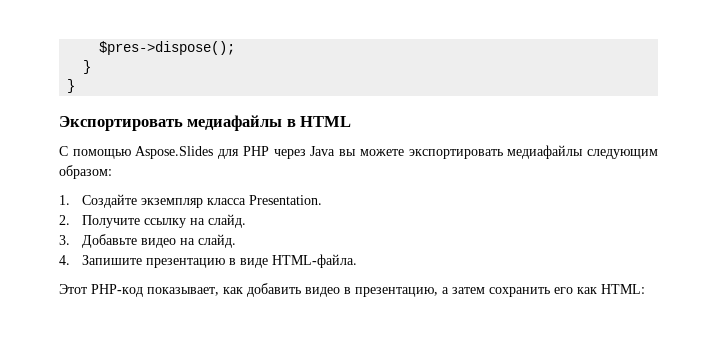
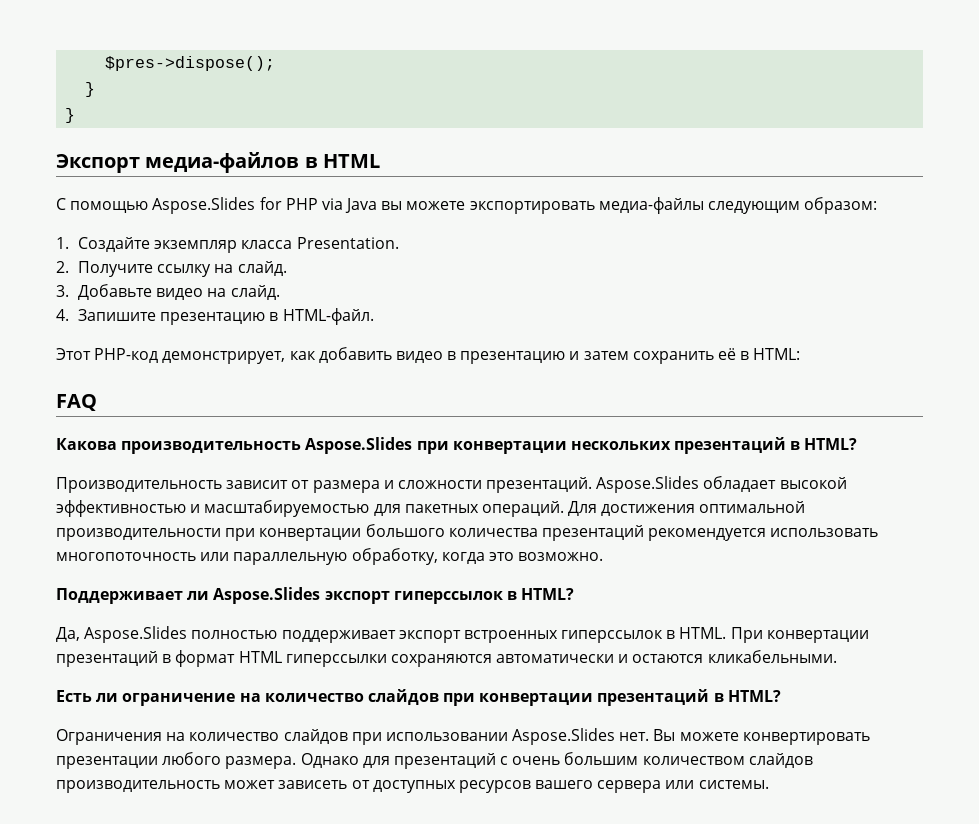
- Экспортировать медиафайлы в HTML
+ Экспорт медиа‑файлов в HTML
- С помощью Aspose.Slides для PHP через Java вы можете экспортировать медиафайлы следующим образом:
+ С помощью Aspose.Slides for PHP via Java вы можете экспортировать медиа‑файлы следующим образом:
- 4. Запишите презентацию в виде HTML-файла.
+ 4. Запишите презентацию в HTML‑файл.
- Этот PHP‑код показывает, как добавить видео в презентацию, а затем сохранить его как HTML:
+ Этот PHP‑код демонстрирует, как добавить видео в презентацию и затем сохранить её в HTML:
+ FAQ
+ Какова производительность Aspose.Slides при конвертации нескольких презентаций в HTML?
+ Производительность зависит от размера и сложности презентаций. Aspose.Slides обладает высокой эффективностью и масштабируемостью для пакетных операций. Для достижения оптимальной производительности при конвертации большого количества презентаций рекомендуется использовать многопоточность или параллельную обработку, когда это возможно.
+ Поддерживает ли Aspose.Slides экспорт гиперссылок в HTML?
+ Да, Aspose.Slides полностью поддерживает экспорт встроенных гиперссылок в HTML. При конвертации презентаций в формат HTML гиперссылки сохраняются автоматически и остаются кликабельными.
+ Есть ли ограничение на количество слайдов при конвертации презентаций в HTML?
+ Ограничения на количество слайдов при использовании Aspose.Slides нет. Вы можете конвертировать презентации любого размера. Однако для презентаций с очень большим количеством слайдов производительность может зависеть от доступных ресурсов вашего сервера или системы.

